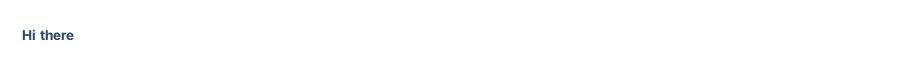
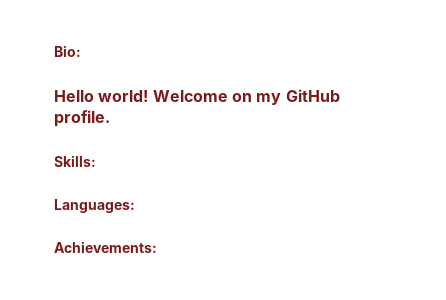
- Hi there
+ Bio:
+ Hello world! Welcome on my GitHub profile.
+ Skills:
+ Languages:
+ Achievements:

